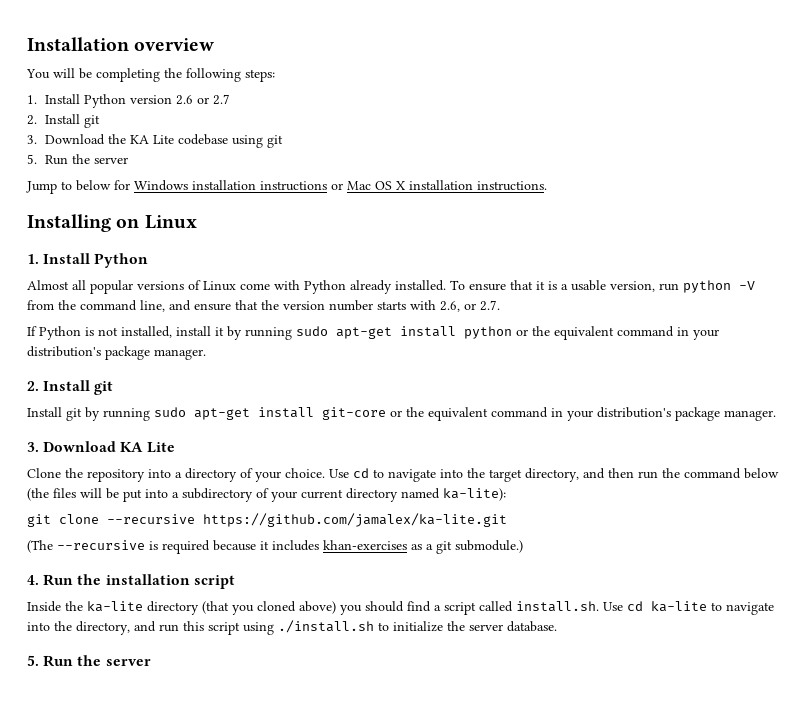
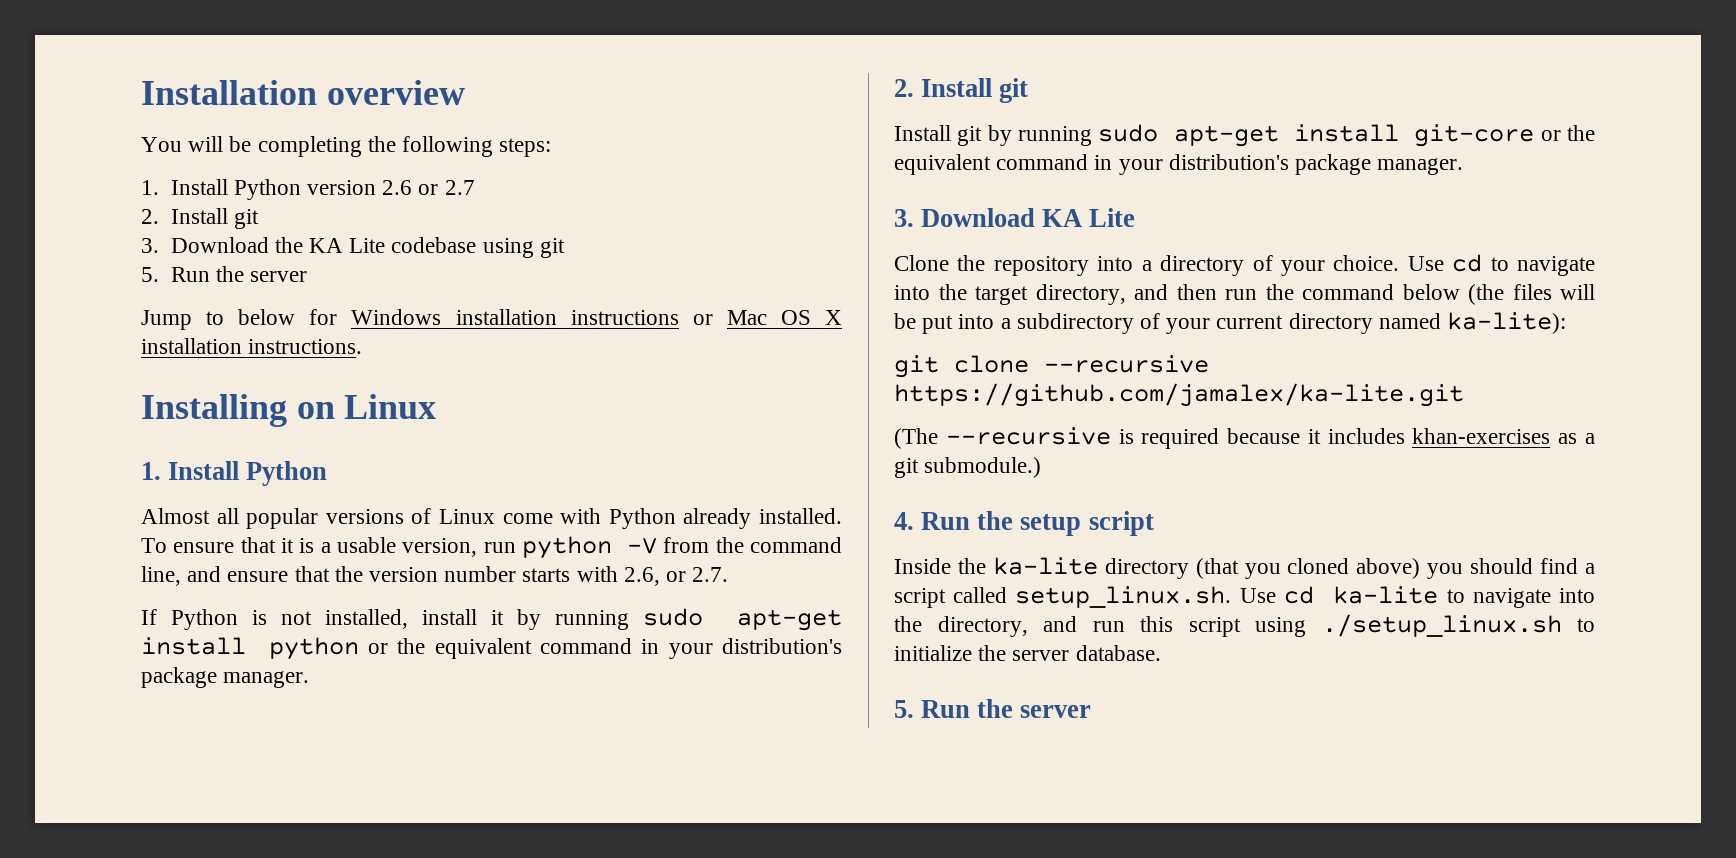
- 4. Run the installation script
+ 4. Run the setup script
- Inside the ka-lite directory (that you cloned above) you should find a script called install.sh. Use cd ka-lite to navigate into the directory, and run this script using ./install.sh to initialize the server database.
+ Inside the ka-lite directory (that you cloned above) you should find a script called setup_linux.sh. Use cd ka-lite to navigate into the directory, and run this script using ./setup_linux.sh to initialize the server database.

